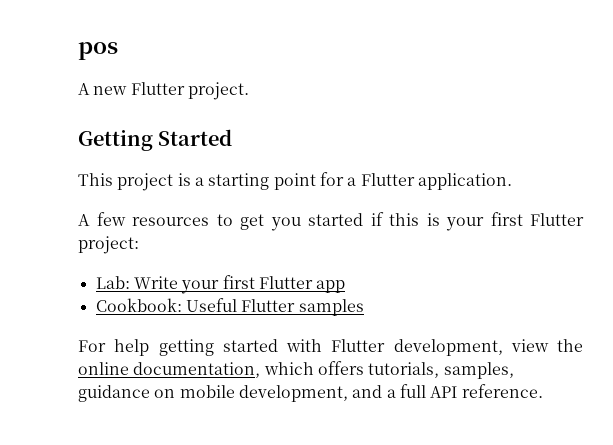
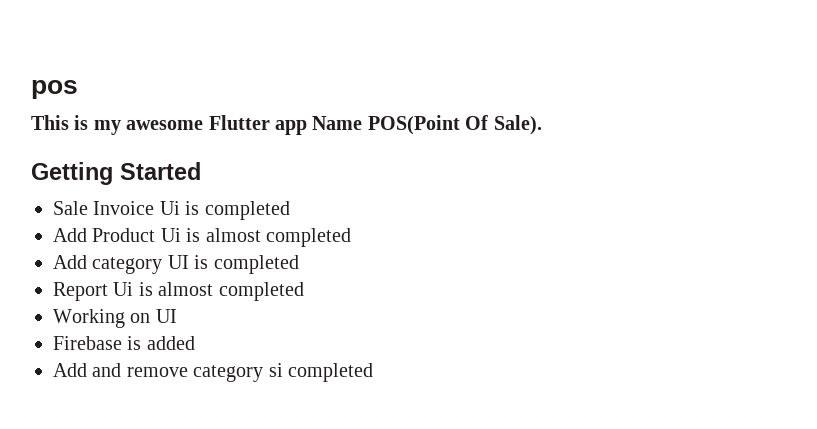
- A new Flutter project.
+ This is my awesome Flutter app Name POS(Point Of Sale).
  Getting Started
- This project is a starting point for a Flutter application.
- A few resources to get you started if this is your first Flutter project:
- Lab: Write your first Flutter app
- Cookbook: Useful Flutter samples
- For help getting started with Flutter development, view the online documentation, which offers tutorials, samples, guidance on mobile development, and a full API reference.
+ Sale Invoice Ui is completed
+ Add Product Ui is almost completed
+ Add category UI is completed
+ Report Ui is almost completed
+ Working on UI
+ Firebase is added
+ Add and remove category si completed

